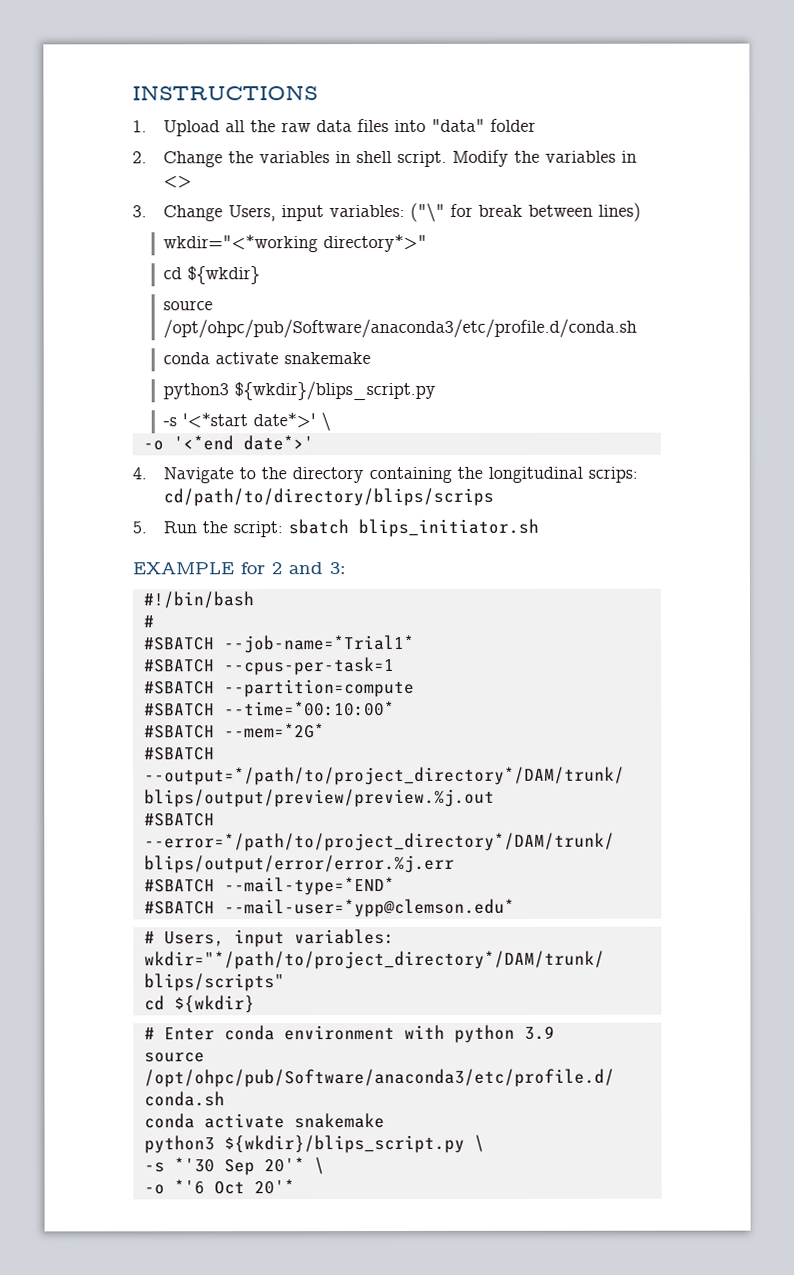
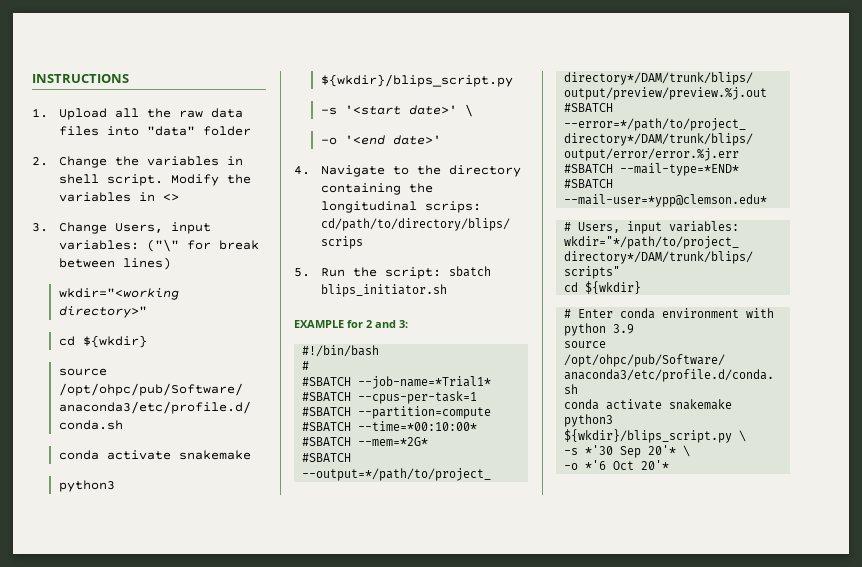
- wkdir="<*working directory*>"
+ wkdir="<working directory>"
- -s '<*start date*>' \
- -o '<*end date*>'
+ -s '<start date>' \
+ -o '<end date>'

